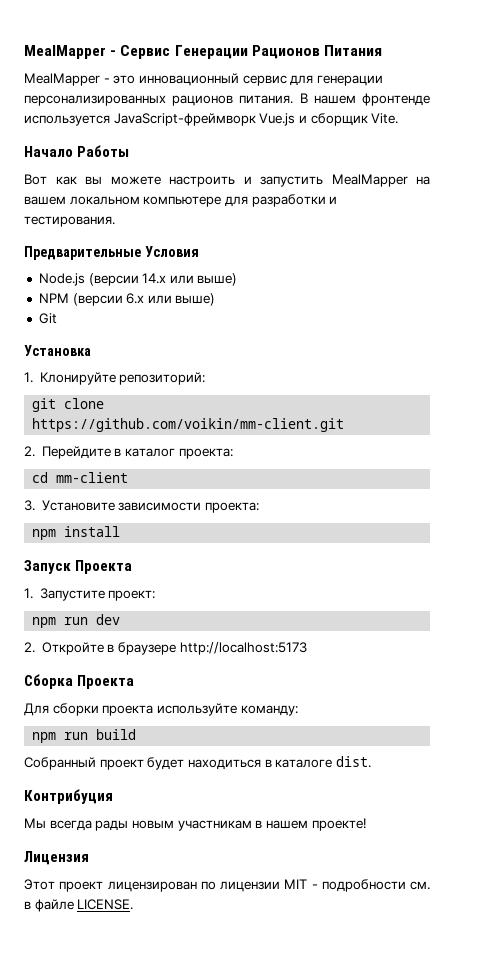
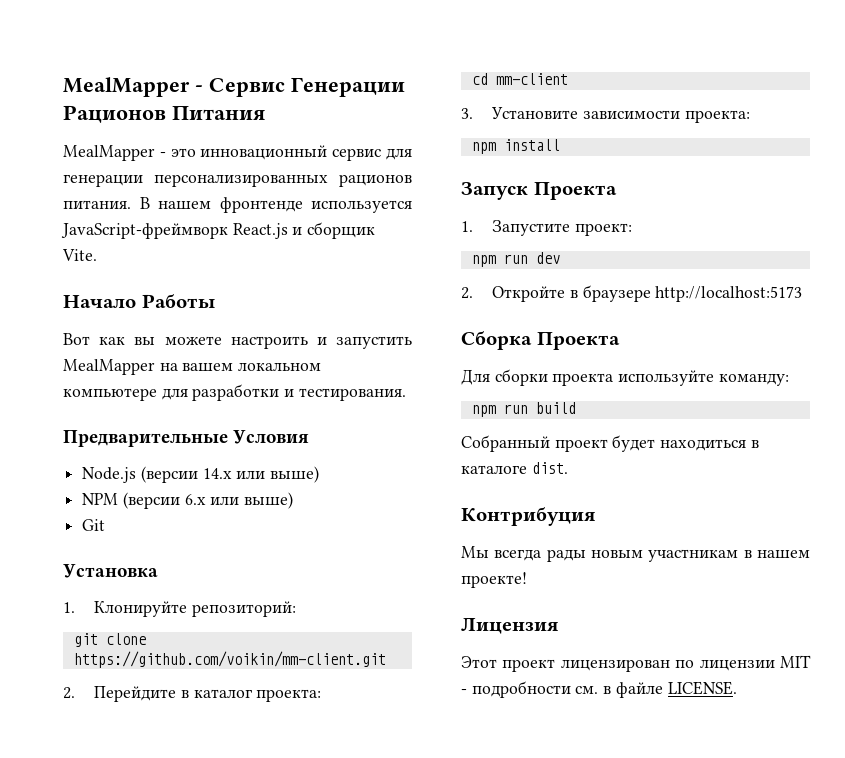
- В нашем фронтенде используется JavaScript-фреймворк Vue.js и сборщик Vite.
+ В нашем фронтенде используется JavaScript-фреймворк React.js и сборщик Vite.

